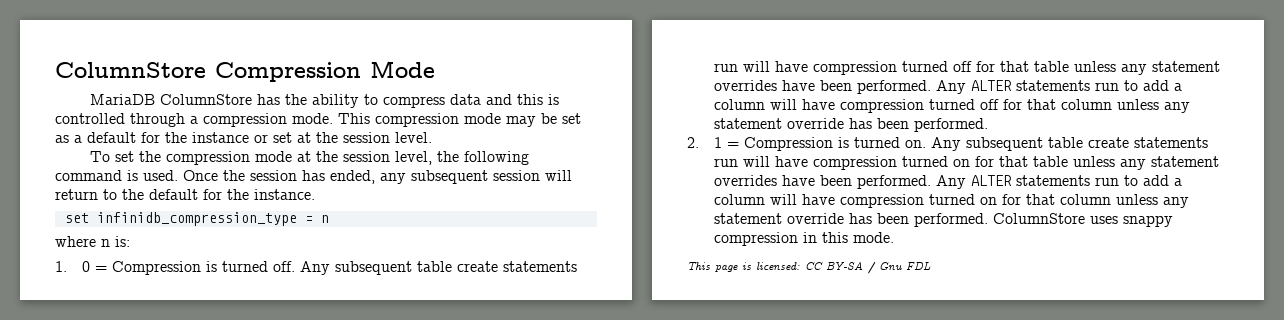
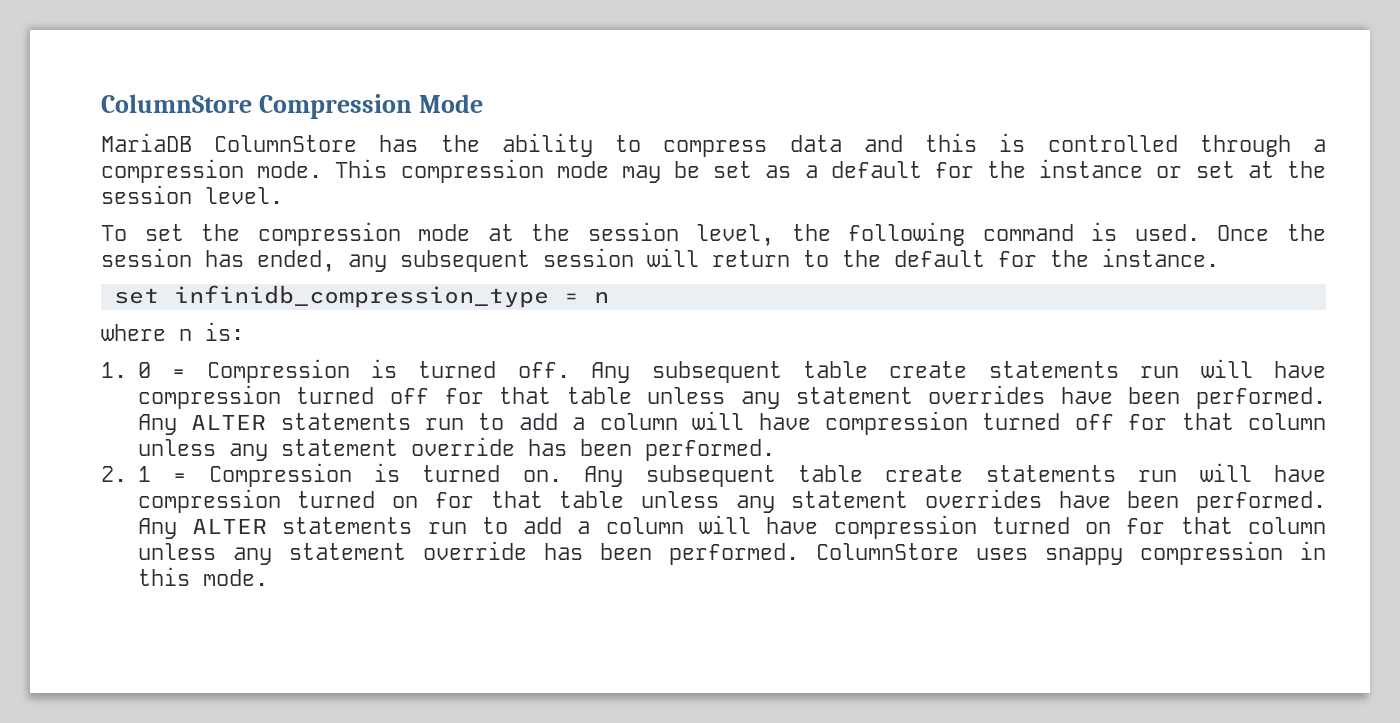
- This page is licensed: CC BY-SA / Gnu FDL

